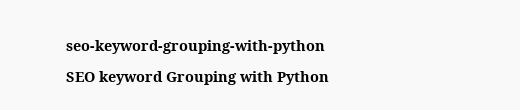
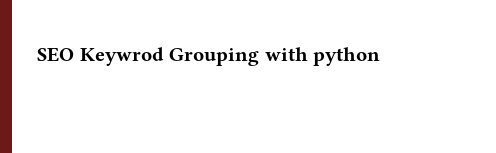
- seo-keyword-grouping-with-python
- SEO keyword Grouping with Python
+ SEO Keywrod Grouping with python

